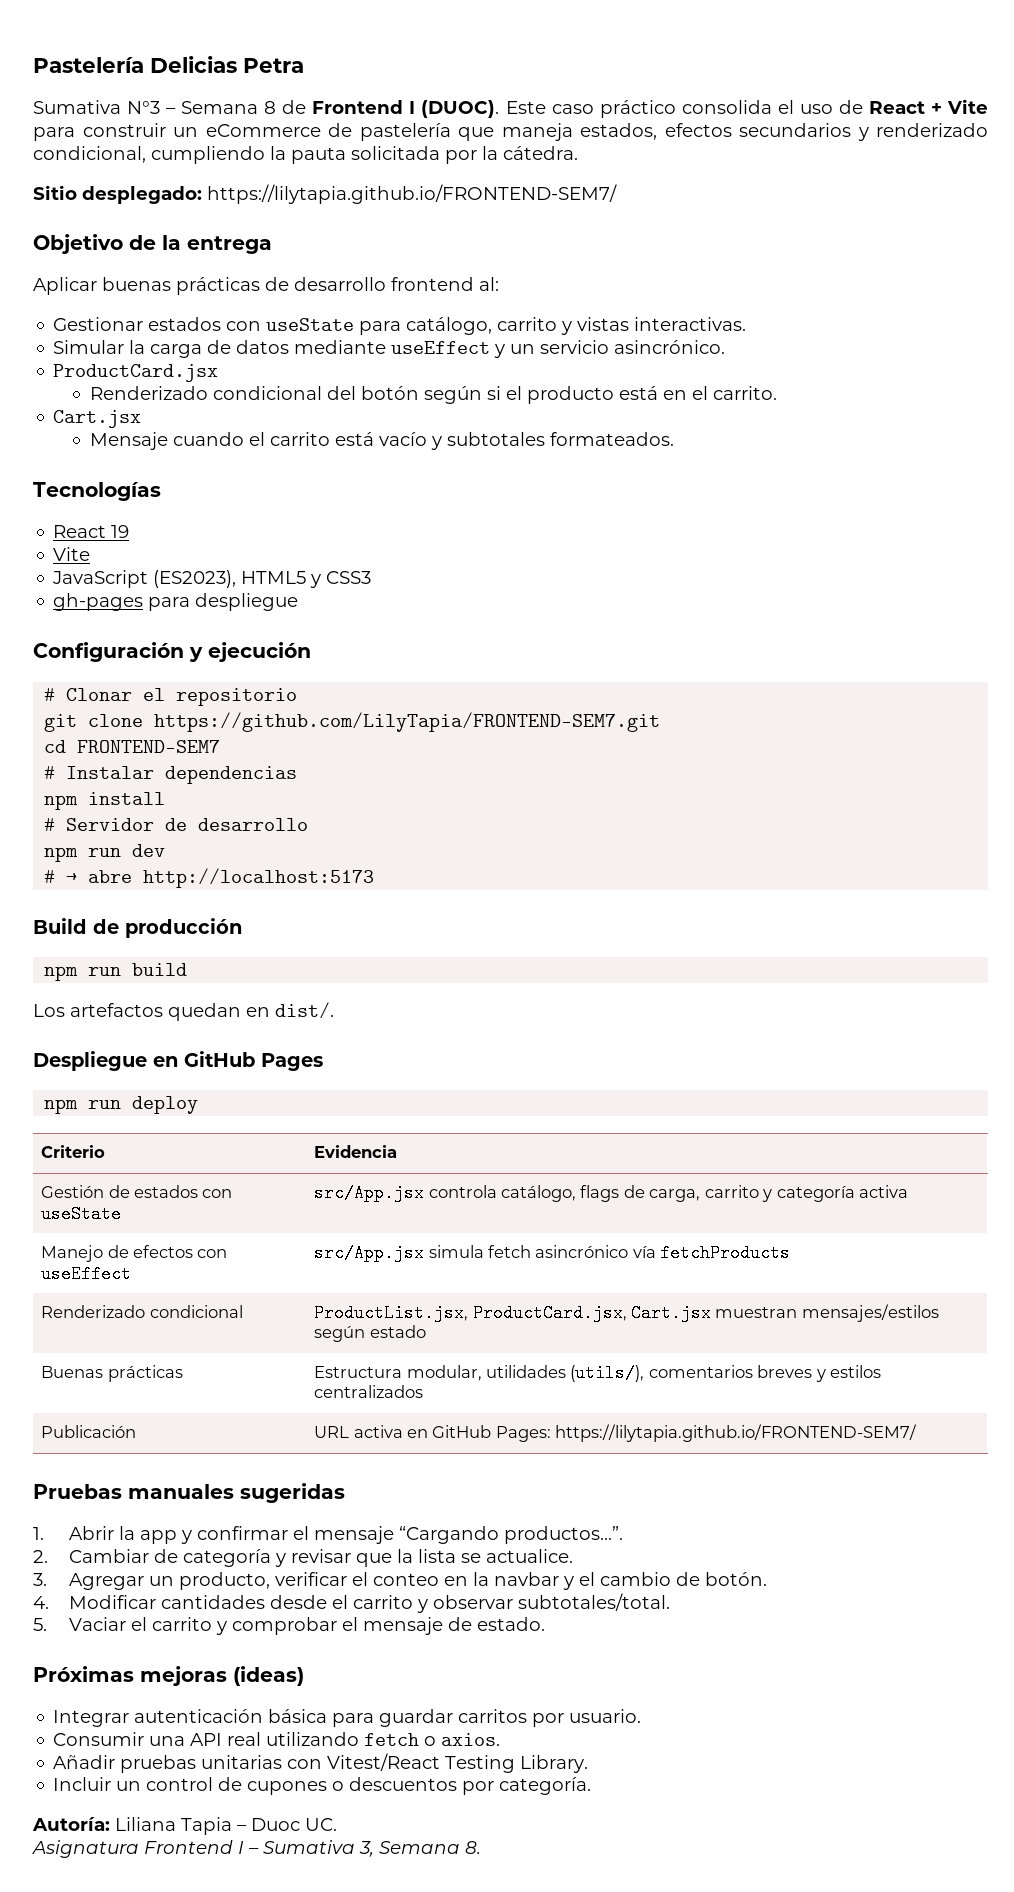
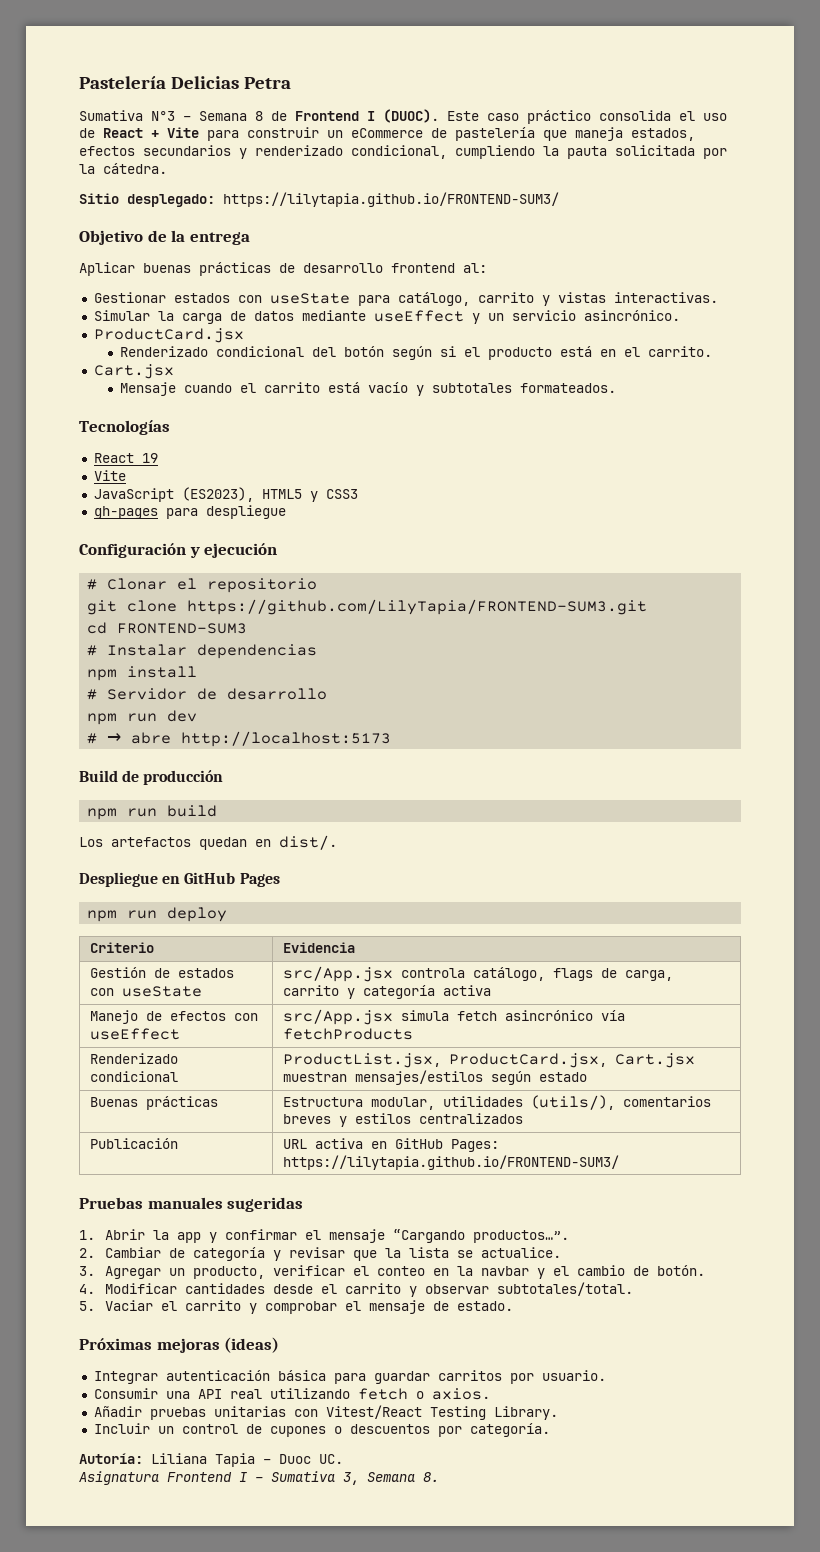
- Sitio desplegado: https://lilytapia.github.io/FRONTEND-SEM7/
+ Sitio desplegado: https://lilytapia.github.io/FRONTEND-SUM3/
- git clone https://github.com/LilyTapia/FRONTEND-SEM7.git
+ git clone https://github.com/LilyTapia/FRONTEND-SUM3.git
- cd FRONTEND-SEM7
+ cd FRONTEND-SUM3
- Publicación | URL activa en GitHub Pages: https://lilytapia.github.io/FRONTEND-SEM7/
+ Publicación | URL activa en GitHub Pages: https://lilytapia.github.io/FRONTEND-SUM3/

